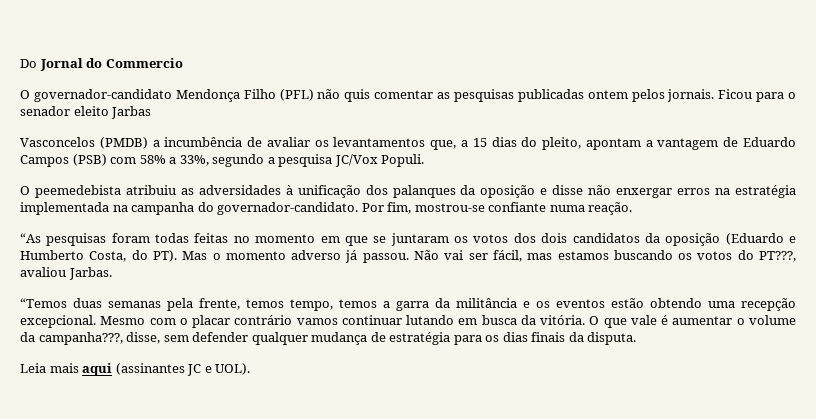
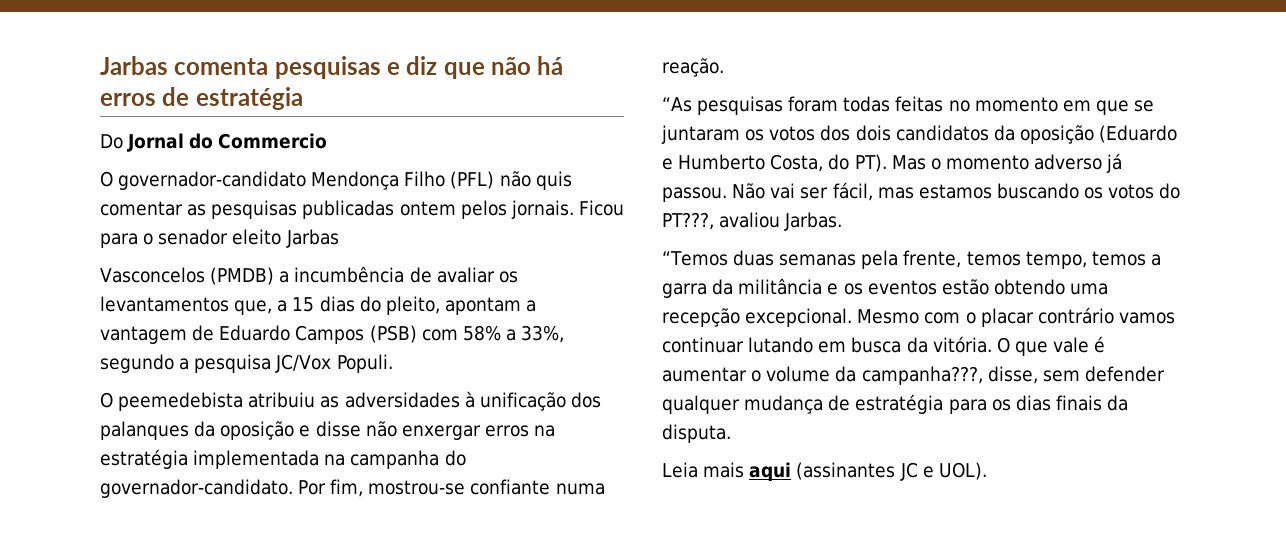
+ Jarbas comenta pesquisas e diz que não há erros de estratégia

